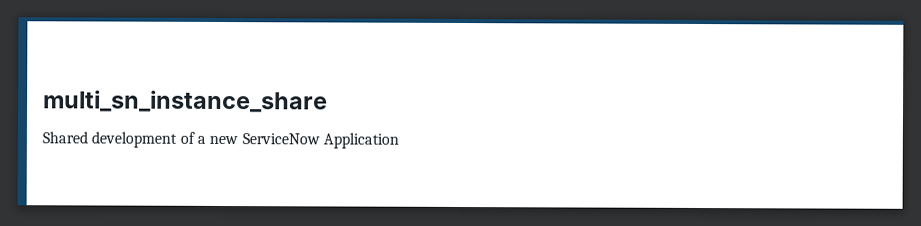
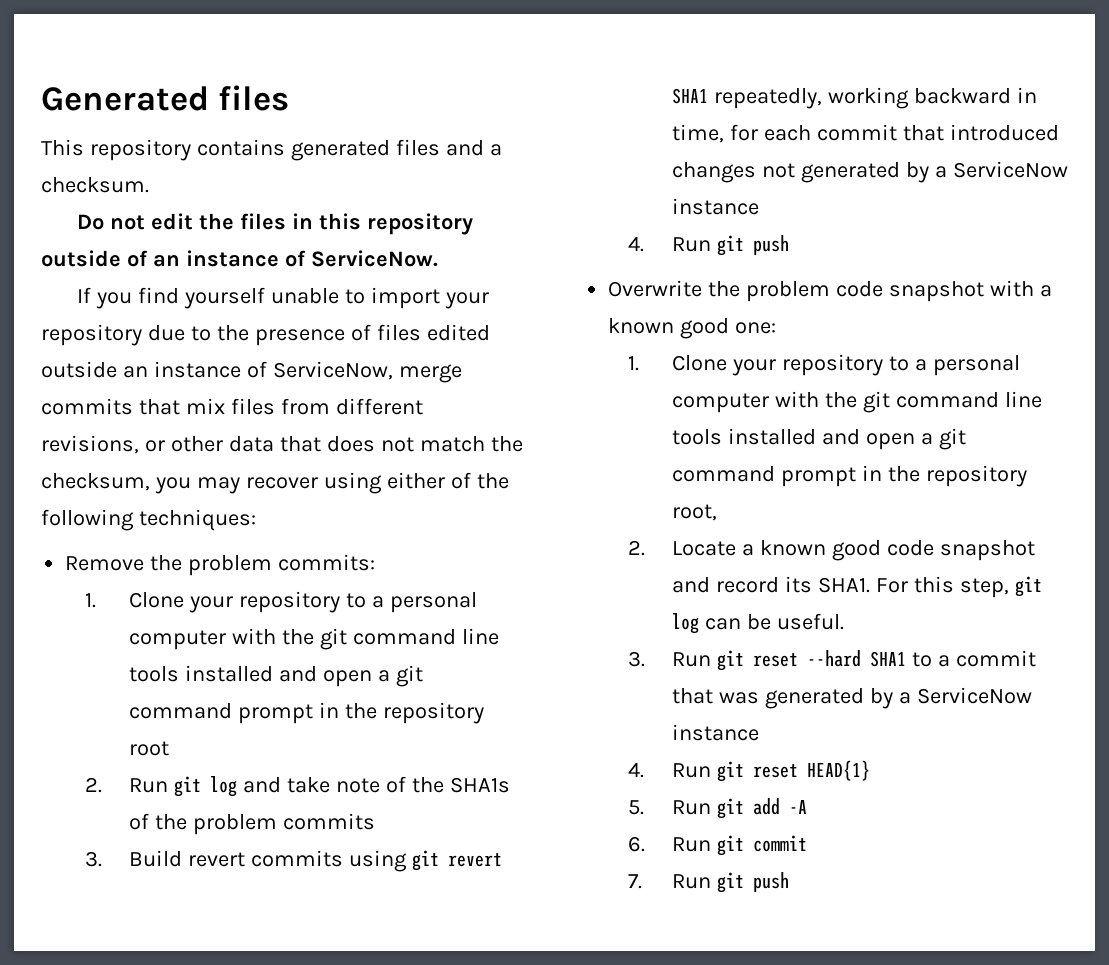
- multi_sn_instance_share
- Shared development of a new ServiceNow Application
+ Generated files
+ This repository contains generated files and a checksum.
+ Do not edit the files in this repository outside of an instance of ServiceNow.
+ If you find yourself unable to import your repository due to the presence of files edited outside an instance of ServiceNow, merge commits that mix files from different revisions, or other data that does not match the checksum, you may recover using either of the following techniques:
+ Remove the problem commits:
+ 1. Clone your repository to a personal computer with the git command line tools installed and open a git command prompt in the repository root
+ 2. Run git log and take note of the SHA1s of the problem commits
+ 3. Build revert commits using git revert SHA1 repeatedly, working backward in time, for each commit that introduced changes not generated by a ServiceNow instance
+ 4. Run git push
+ Overwrite the problem code snapshot with a known good one:
+ 1. Clone your repository to a personal computer with the git command line tools installed and open a git command prompt in the repository root,
+ 2. Locate a known good code snapshot and record its SHA1. For this step, git log can be useful.
+ 3. Run git reset --hard SHA1 to a commit that was generated by a ServiceNow instance
+ 4. Run git reset HEAD{1}
+ 5. Run git add -A
+ 6. Run git commit
+ 7. Run git push

